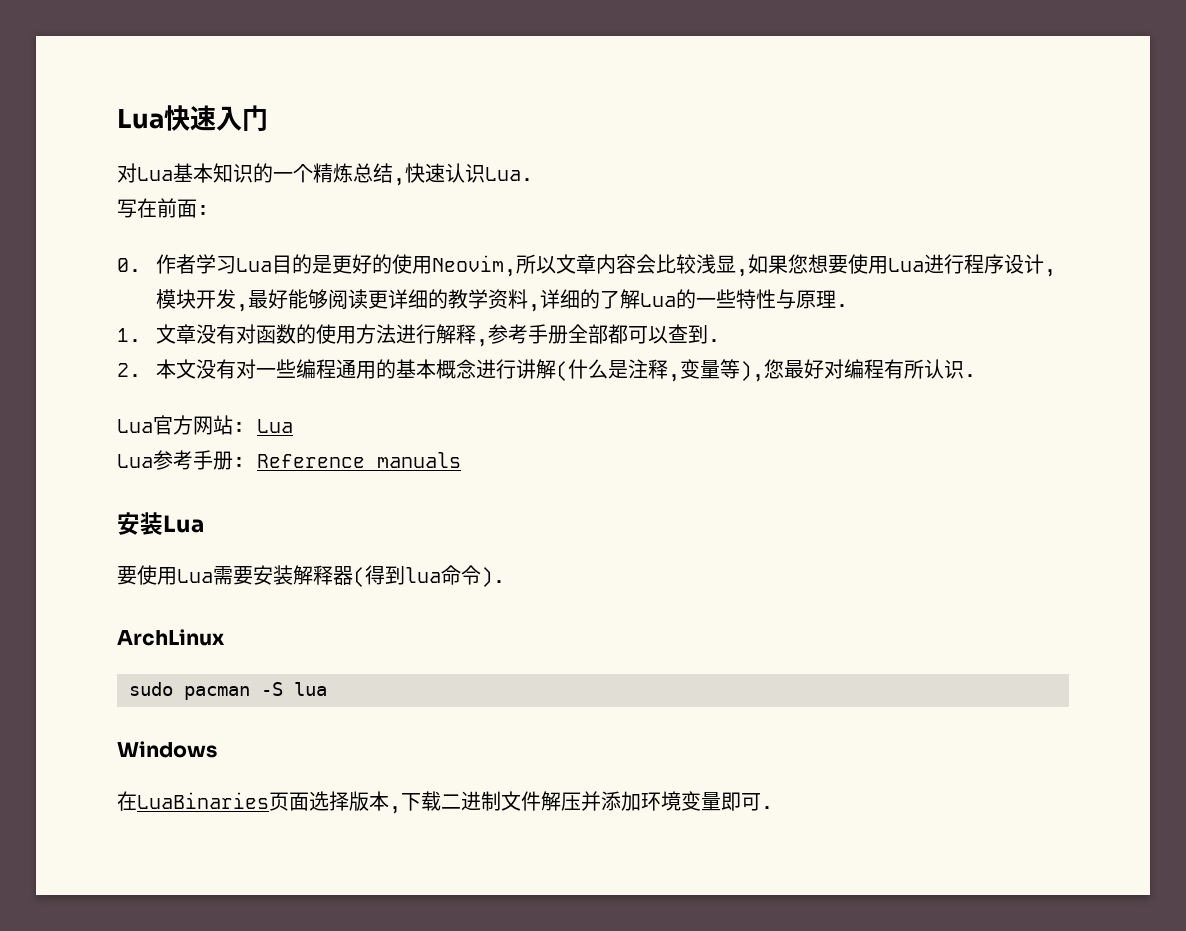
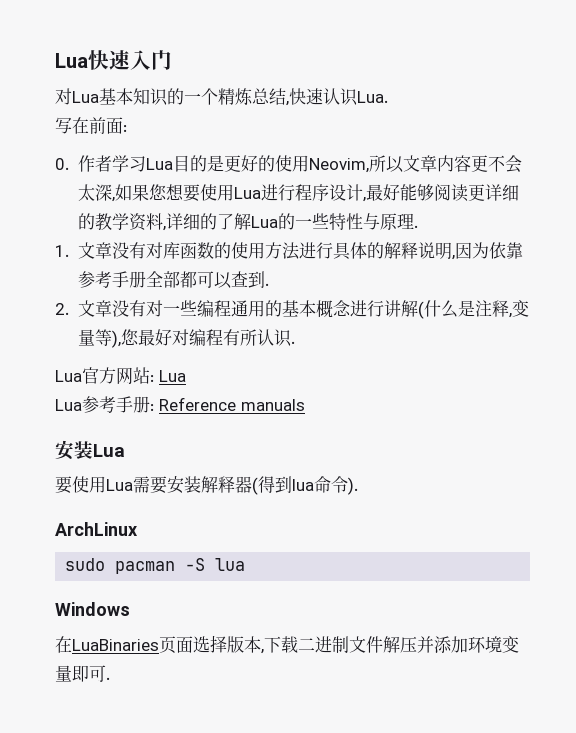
- 0.作者学习Lua目的是更好的使用Neovim,所以文章内容会比较浅显,如果您想要使用Lua进行程序设计,模块开发,最好能够阅读更详细的教学资料,详细的了解Lua的一些特性与原理.
+ 0.作者学习Lua目的是更好的使用Neovim,所以文章内容更不会太深,如果您想要使用Lua进行程序设计,最好能够阅读更详细的教学资料,详细的了解Lua的一些特性与原理.
- 1.文章没有对函数的使用方法进行解释,参考手册全部都可以查到.
+ 1.文章没有对库函数的使用方法进行具体的解释说明,因为依靠参考手册全部都可以查到.
- 2.本文没有对一些编程通用的基本概念进行讲解(什么是注释,变量等),您最好对编程有所认识.
+ 2.文章没有对一些编程通用的基本概念进行讲解(什么是注释,变量等),您最好对编程有所认识.

